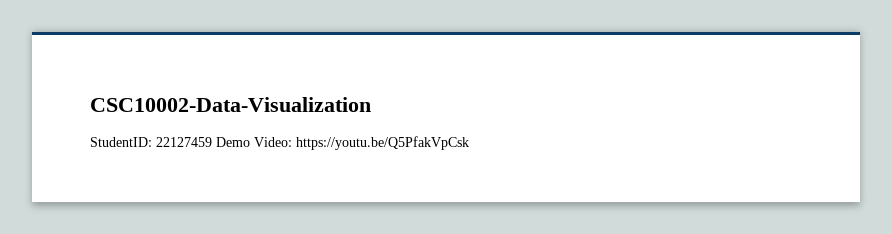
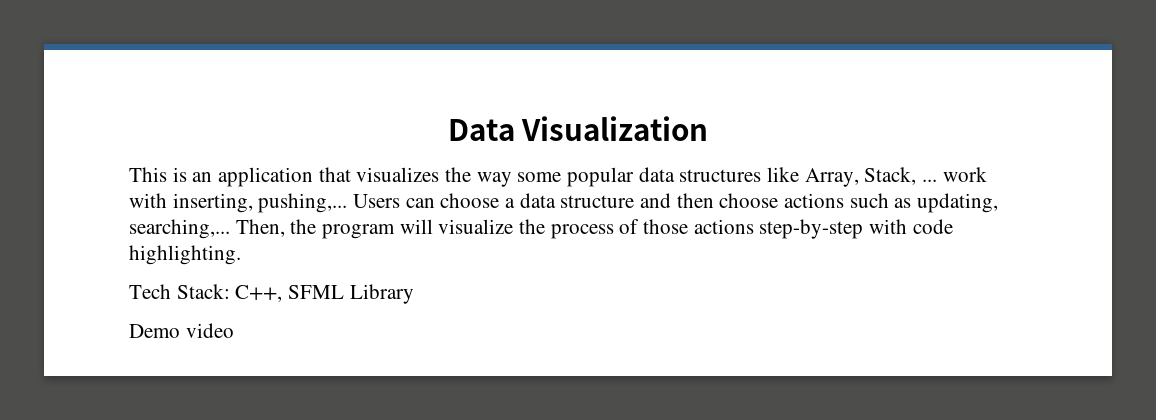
- CSC10002-Data-Visualization
- StudentID: 22127459 Demo Video: https://youtu.be/Q5PfakVpCsk
+ Data Visualization
+ This is an application that visualizes the way some popular data structures like Array, Stack, ... work with inserting, pushing,... Users can choose a data structure and then choose actions such as updating, searching,... Then, the program will visualize the process of those actions step-by-step with code highlighting.
+ Tech Stack: C++, SFML Library
+ Demo video

